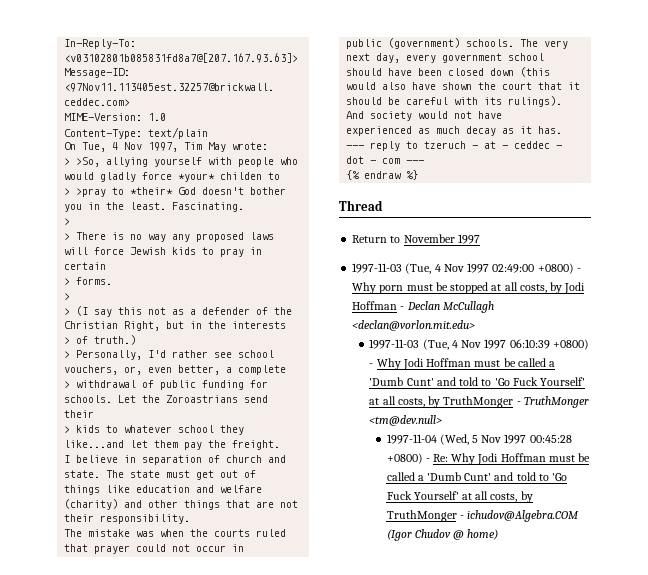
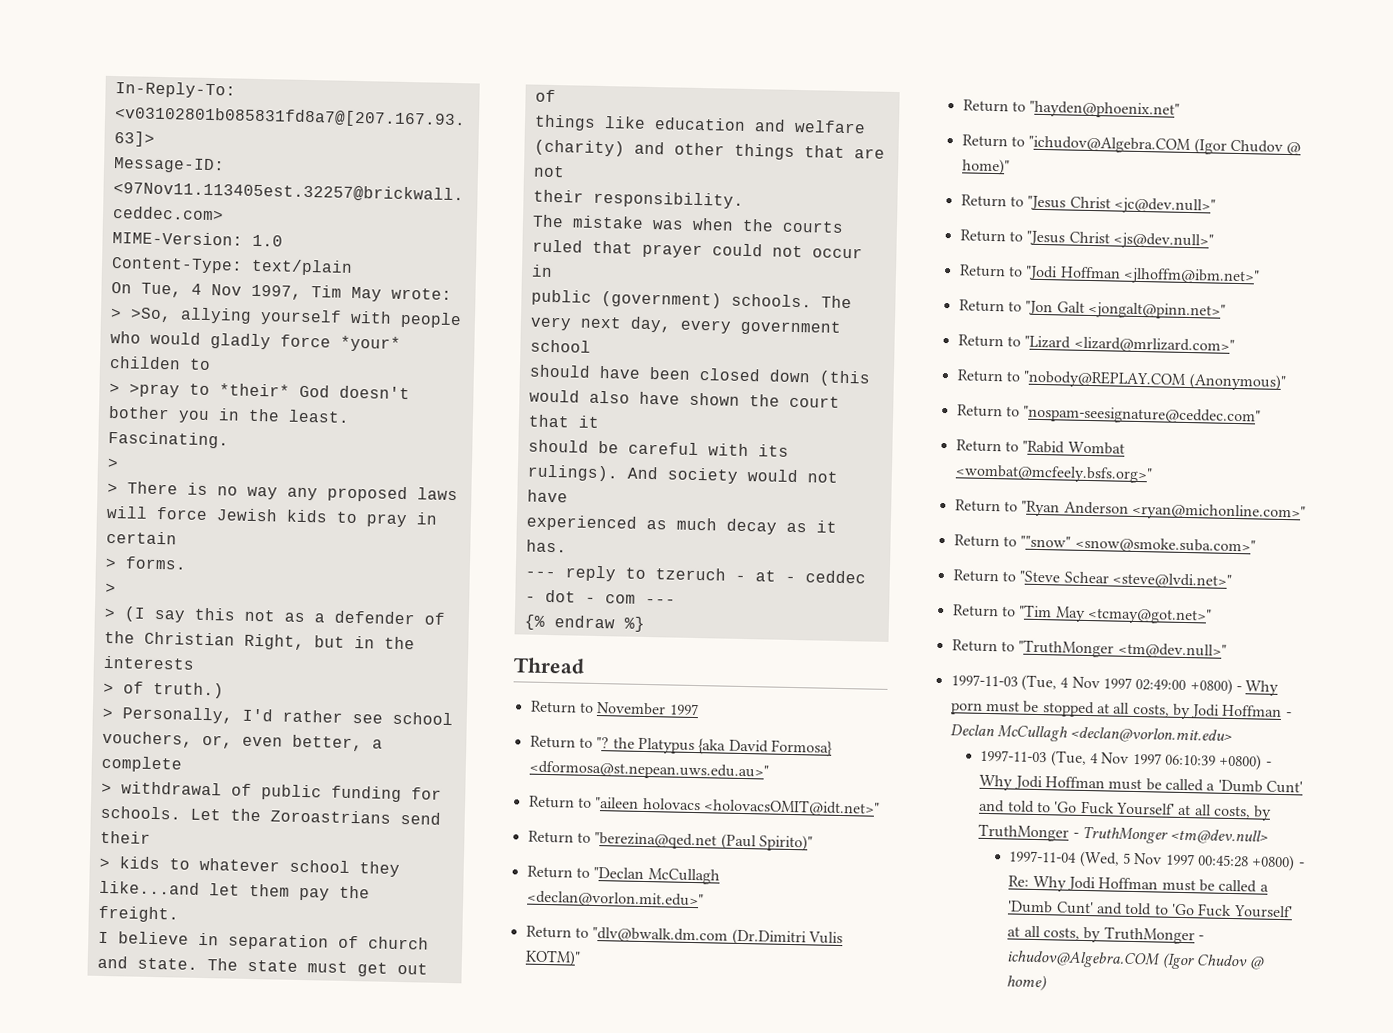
+ Return to "? the Platypus {aka David Formosa} <dformosa@st.nepean.uws.edu.au>"
+ Return to "aileen holovacs <holovacsOMIT@idt.net>"
+ Return to "berezina@qed.net (Paul Spirito)"
+ Return to "Declan McCullagh <declan@vorlon.mit.edu>"
+ Return to "dlv@bwalk.dm.com (Dr.Dimitri Vulis KOTM)"
+ Return to "hayden@phoenix.net"
+ Return to "ichudov@Algebra.COM (Igor Chudov @ home)"
+ Return to "Jesus Christ <jc@dev.null>"
+ Return to "Jesus Christ <js@dev.null>"
+ Return to "Jodi Hoffman <jlhoffm@ibm.net>"
+ Return to "Jon Galt <jongalt@pinn.net>"
+ Return to "Lizard <lizard@mrlizard.com>"
+ Return to "nobody@REPLAY.COM (Anonymous)"
+ Return to "nospam-seesignature@ceddec.com"
+ Return to "Rabid Wombat <wombat@mcfeely.bsfs.org>"
+ Return to "Ryan Anderson <ryan@michonline.com>"
+ Return to ""snow" <snow@smoke.suba.com>"
+ Return to "Steve Schear <steve@lvdi.net>"
+ Return to "Tim May <tcmay@got.net>"
+ Return to "TruthMonger <tm@dev.null>"

